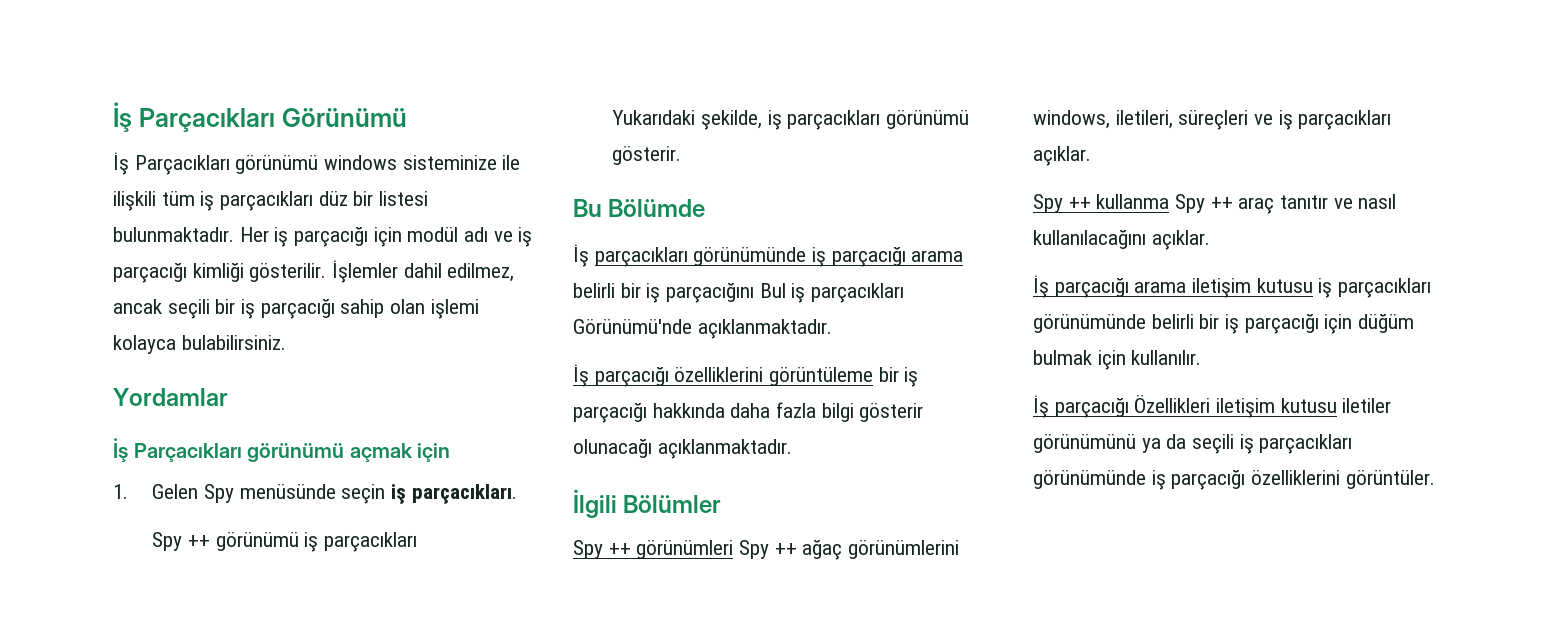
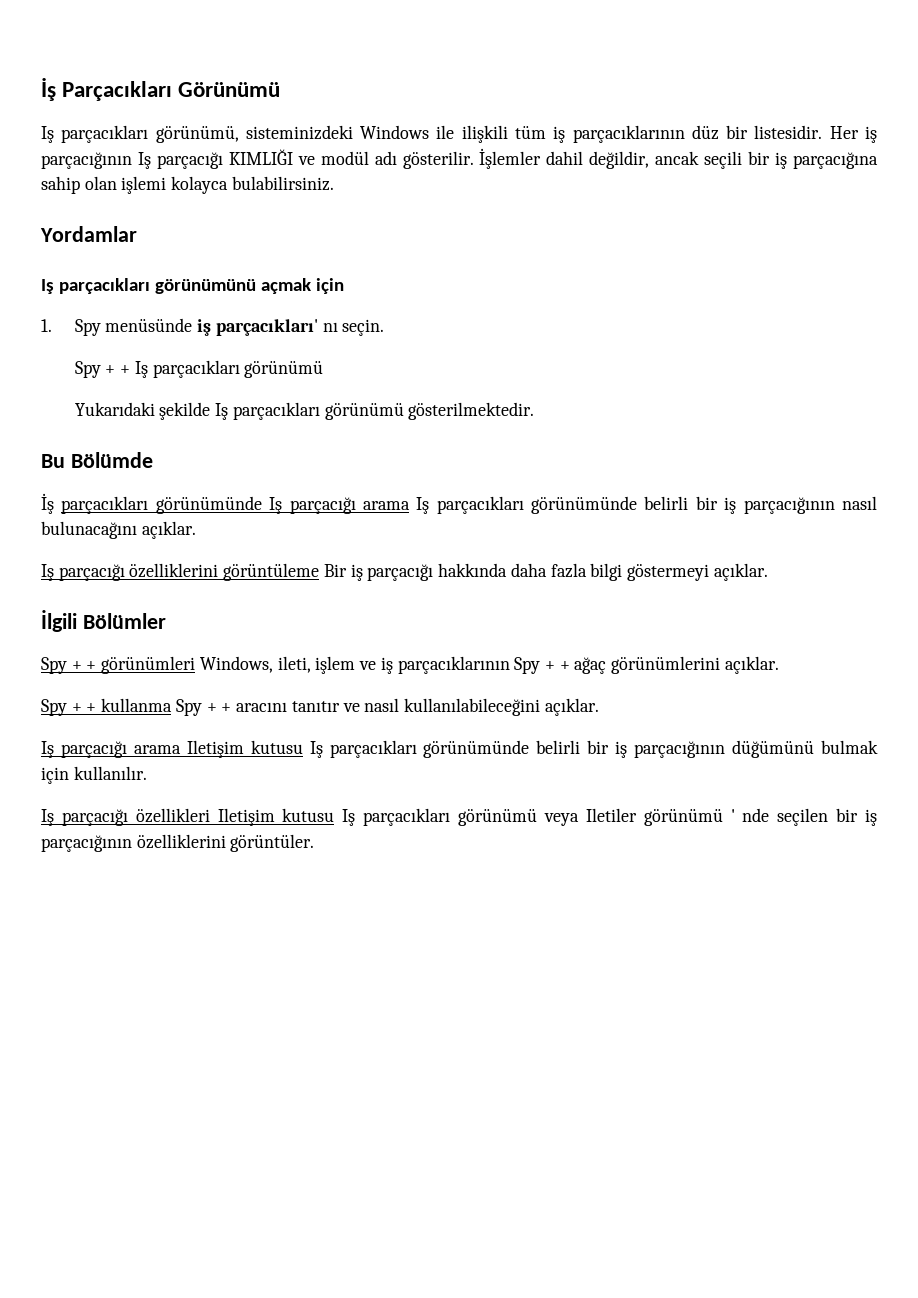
- İş Parçacıkları görünümü windows sisteminize ile ilişkili tüm iş parçacıkları düz bir listesi bulunmaktadır. Her iş parçacığı için modül adı ve iş parçacığı kimliği gösterilir.
+ Iş parçacıkları görünümü, sisteminizdeki Windows ile ilişkili tüm iş parçacıklarının düz bir listesidir. Her iş parçacığının Iş parçacığı KIMLIĞI ve modül adı gösterilir.
- İşlemler dahil edilmez, ancak seçili bir iş parçacığı sahip olan işlemi kolayca bulabilirsiniz.
+ İşlemler dahil değildir, ancak seçili bir iş parçacığına sahip olan işlemi kolayca bulabilirsiniz.
- İş Parçacıkları görünümü açmak için
+ Iş parçacıkları görünümünü açmak için
- 1. Gelen Spy menüsünde seçin iş parçacıkları.
- Spy ++ görünümü iş parçacıkları
+ 1. Spy menüsünde iş parçacıkları' nı seçin.
+ Spy + + Iş parçacıkları görünümü
- Yukarıdaki şekilde, iş parçacıkları görünümü gösterir.
+ Yukarıdaki şekilde Iş parçacıkları görünümü gösterilmektedir.
- İş parçacıkları görünümünde iş parçacığı arama belirli bir iş parçacığını Bul iş parçacıkları Görünümü'nde açıklanmaktadır.
- İş parçacığı özelliklerini görüntüleme bir iş parçacığı hakkında daha fazla bilgi gösterir olunacağı açıklanmaktadır.
+ İş parçacıkları görünümünde Iş parçacığı arama Iş parçacıkları görünümünde belirli bir iş parçacığının nasıl bulunacağını açıklar.
+ Iş parçacığı özelliklerini görüntüleme Bir iş parçacığı hakkında daha fazla bilgi göstermeyi açıklar.
- Spy ++ görünümleri Spy ++ ağaç görünümlerini windows, iletileri, süreçleri ve iş parçacıkları açıklar.
- Spy ++ kullanma Spy ++ araç tanıtır ve nasıl kullanılacağını açıklar.
- İş parçacığı arama iletişim kutusu iş parçacıkları görünümünde belirli bir iş parçacığı için düğüm bulmak için kullanılır.
+ Spy + + görünümleri Windows, ileti, işlem ve iş parçacıklarının Spy + + ağaç görünümlerini açıklar.
+ Spy + + kullanma Spy + + aracını tanıtır ve nasıl kullanılabileceğini açıklar.
+ Iş parçacığı arama Iletişim kutusu Iş parçacıkları görünümünde belirli bir iş parçacığının düğümünü bulmak için kullanılır.
- İş parçacığı Özellikleri iletişim kutusu iletiler görünümünü ya da seçili iş parçacıkları görünümünde iş parçacığı özelliklerini görüntüler.
+ Iş parçacığı özellikleri Iletişim kutusu Iş parçacıkları görünümü veya Iletiler görünümü ' nde seçilen bir iş parçacığının özelliklerini görüntüler.

